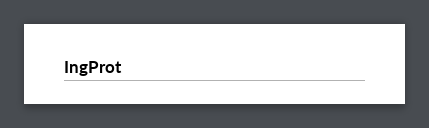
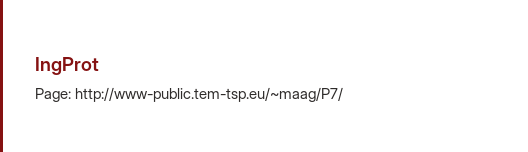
+ Page: http://www-public.tem-tsp.eu/~maag/P7/

